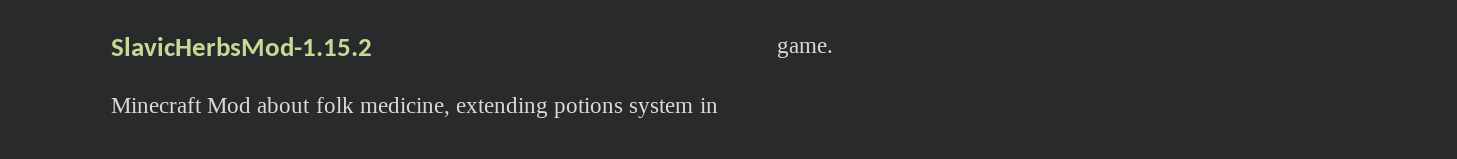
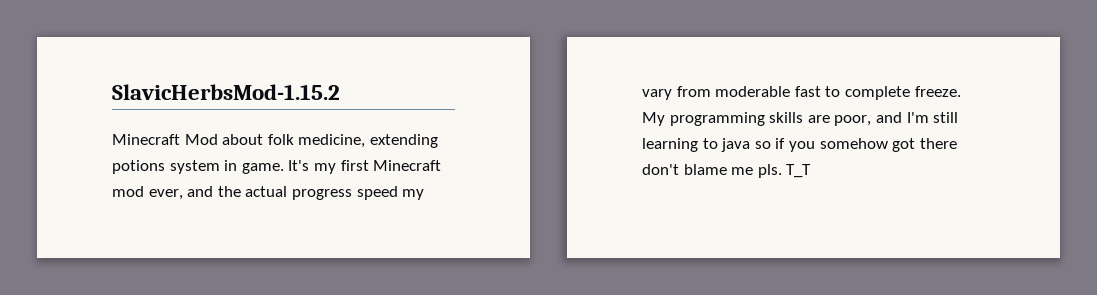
+ It's my first Minecraft mod ever, and the actual progress speed my vary from moderable fast to complete freeze. My programming skills are poor, and I'm still learning to java so if you somehow got there don't blame me pls. T_T

